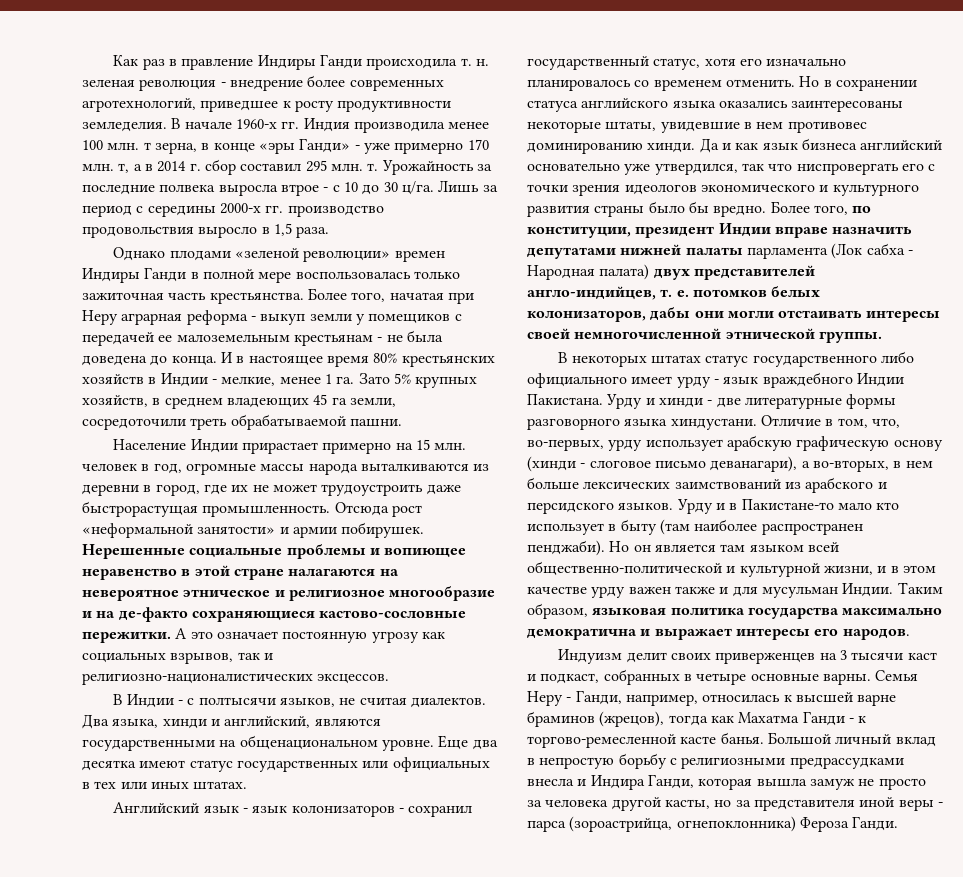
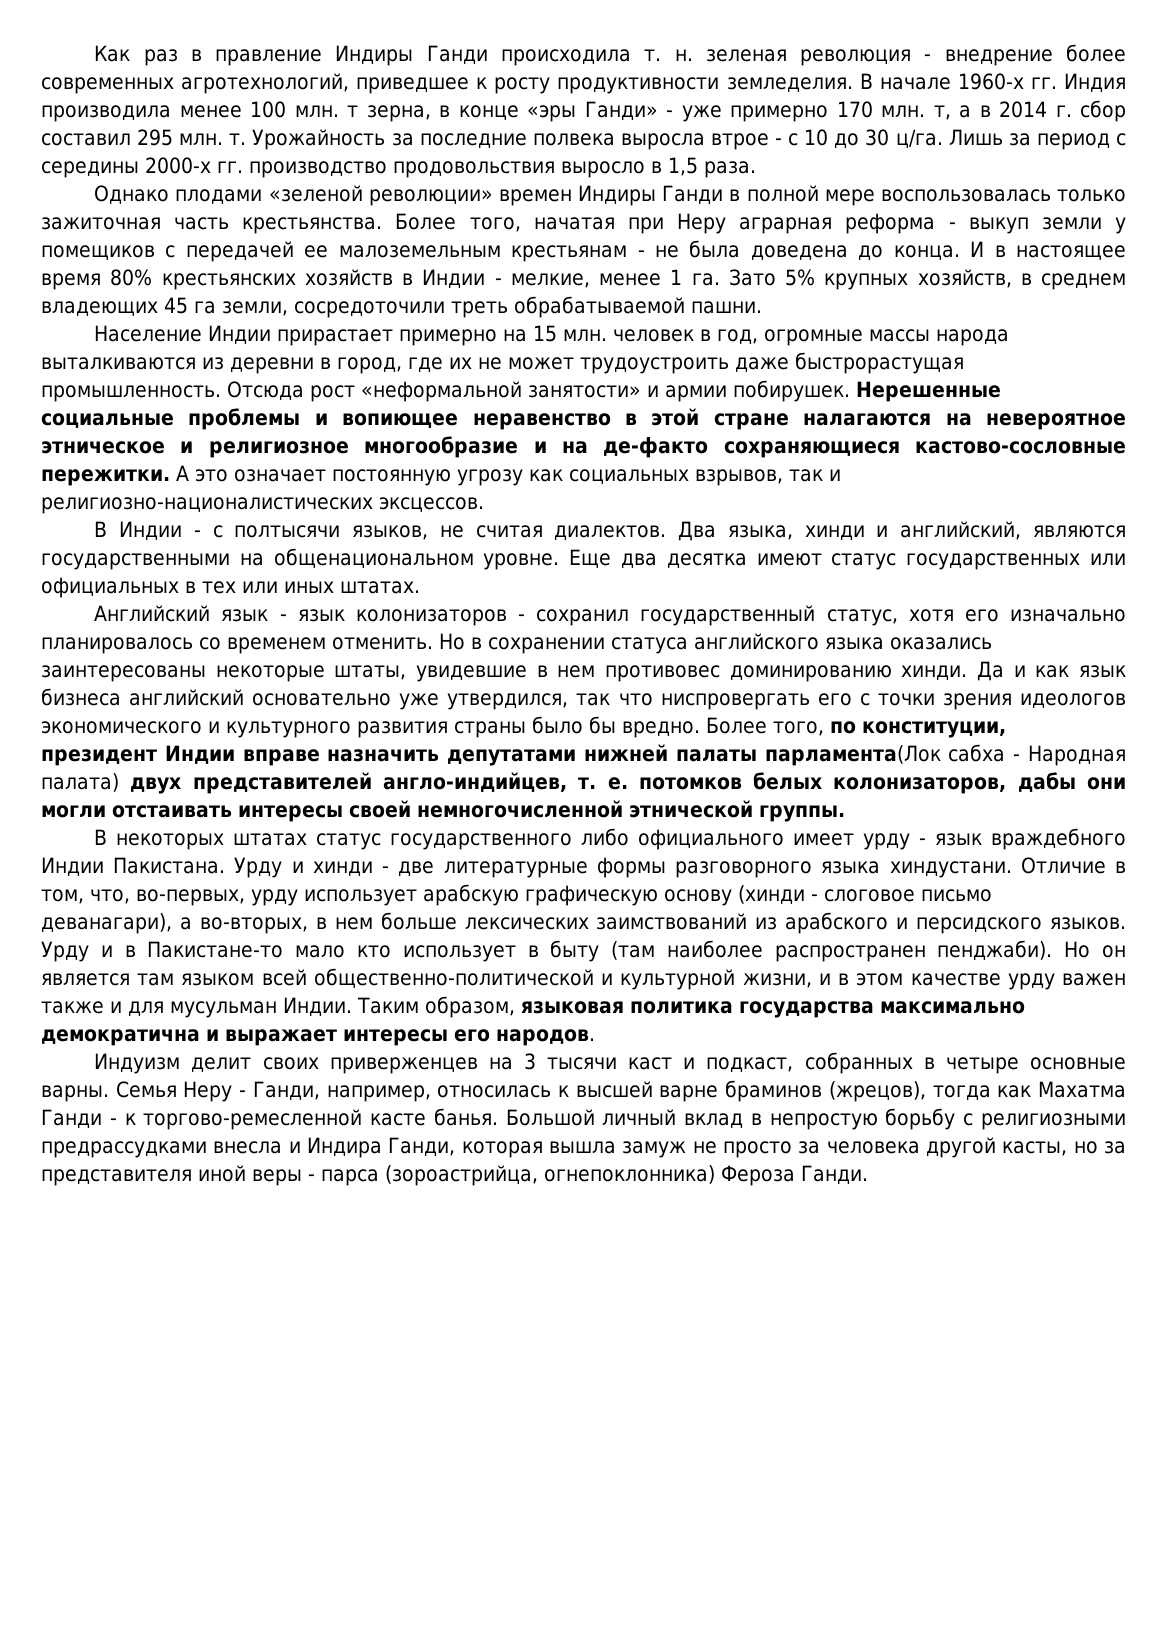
- Более того, по конституции, президент Индии вправе назначить депутатами нижней палаты парламента (Лок сабха - Народная палата) двух представителей англо-индийцев, т. е. потомков белых колонизаторов, дабы они могли отстаивать интересы своей немногочисленной этнической группы.
+ Более того, по конституции, президент Индии вправе назначить депутатами нижней палаты парламента(Лок сабха - Народная палата) двух представителей англо-индийцев, т. е. потомков белых колонизаторов, дабы они могли отстаивать интересы своей немногочисленной этнической группы.

